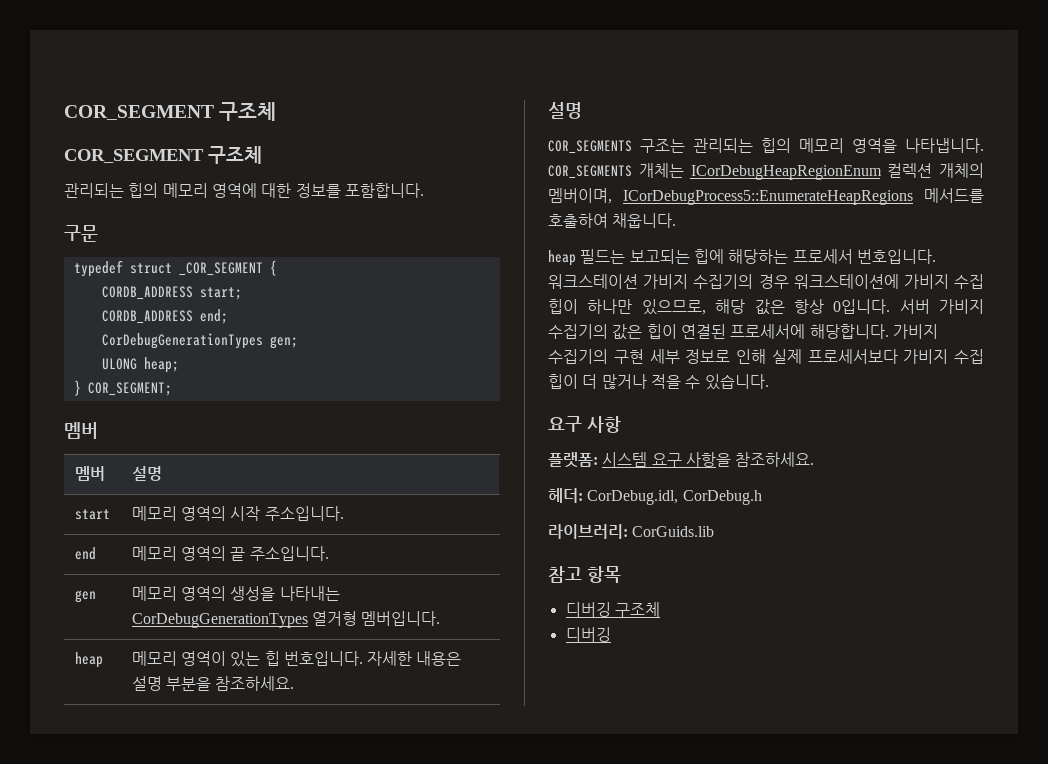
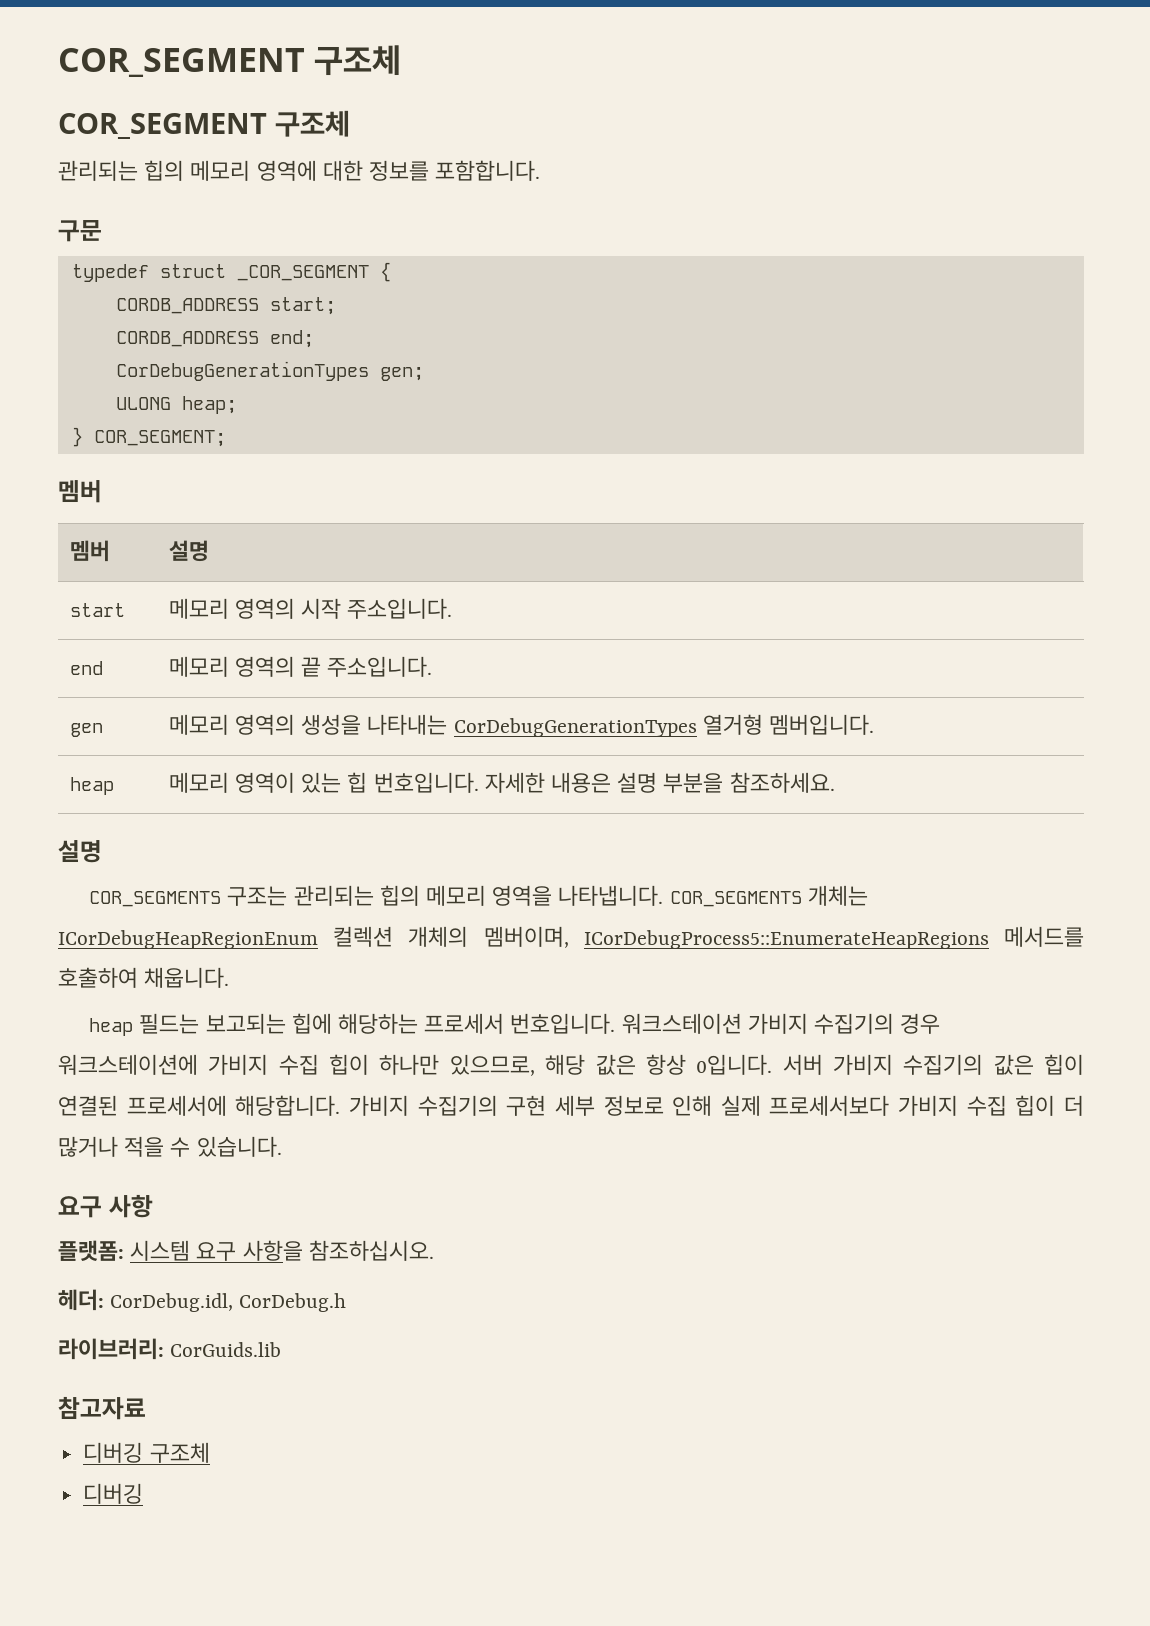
- 플랫폼: 시스템 요구 사항을 참조하세요.
+ 플랫폼: 시스템 요구 사항을 참조하십시오.
- 참고 항목
+ 참고자료

